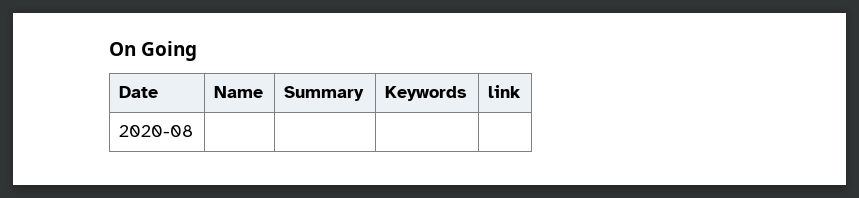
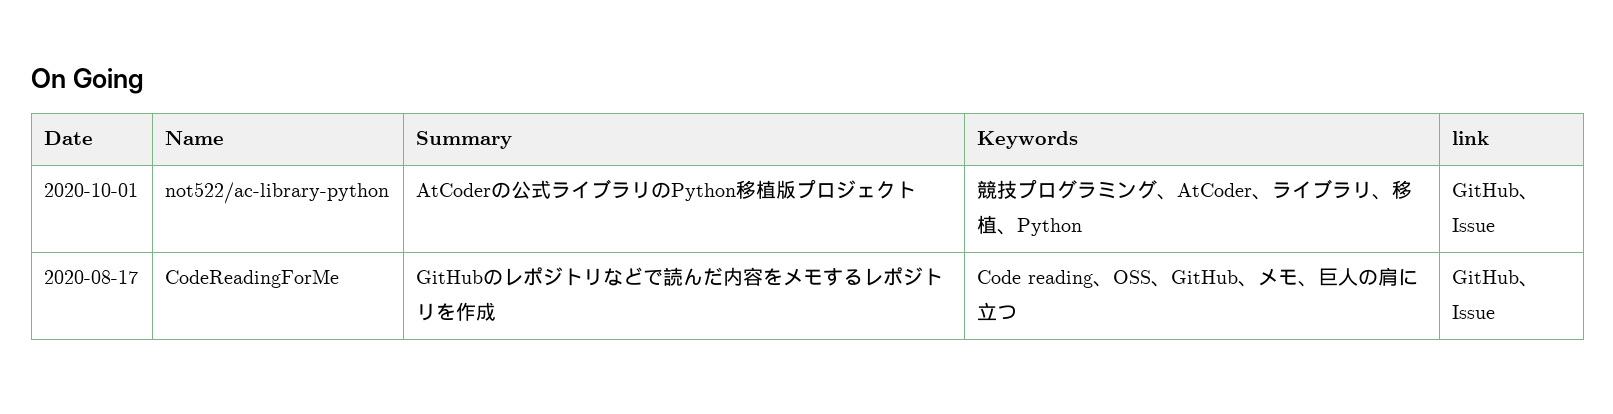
- 2020-08 | | | |
+ 2020-10-01 | not522/ac-library-python | AtCoderの公式ライブラリのPython移植版プロジェクト | 競技プログラミング、AtCoder、ライブラリ、移植、Python | GitHub、Issue
+ 2020-08-17 | CodeReadingForMe | GitHubのレポジトリなどで読んだ内容をメモするレポジトリを作成 | Code reading、OSS、GitHub、メモ、巨人の肩に立つ | GitHub、Issue

